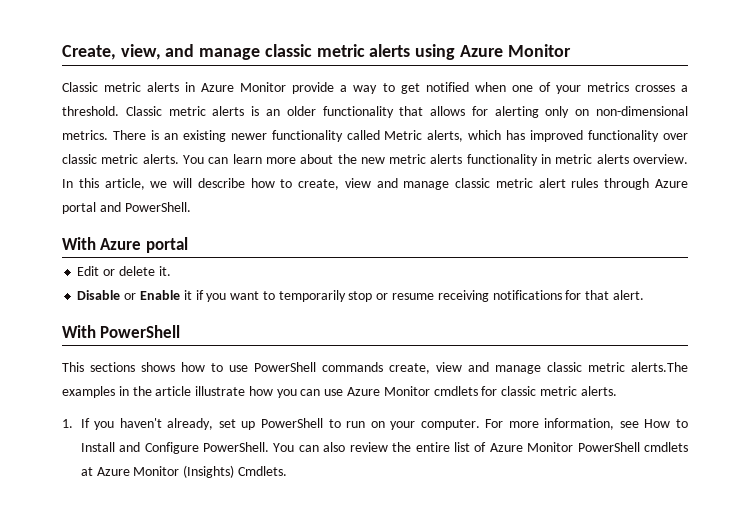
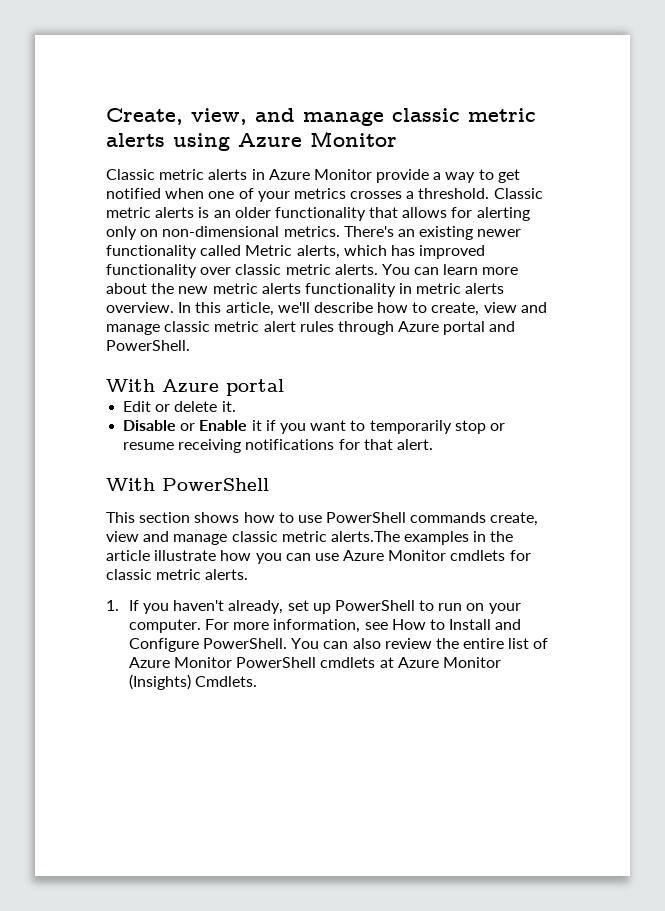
- There is an existing newer functionality called Metric alerts, which has improved functionality over classic metric alerts.
+ There's an existing newer functionality called Metric alerts, which has improved functionality over classic metric alerts.
- In this article, we will describe how to create, view and manage classic metric alert rules through Azure portal and PowerShell.
+ In this article, we'll describe how to create, view and manage classic metric alert rules through Azure portal and PowerShell.
- This sections shows how to use PowerShell commands create, view and manage classic metric alerts.The examples in the article illustrate how you can use Azure Monitor cmdlets for classic metric alerts.
+ This section shows how to use PowerShell commands create, view and manage classic metric alerts.The examples in the article illustrate how you can use Azure Monitor cmdlets for classic metric alerts.

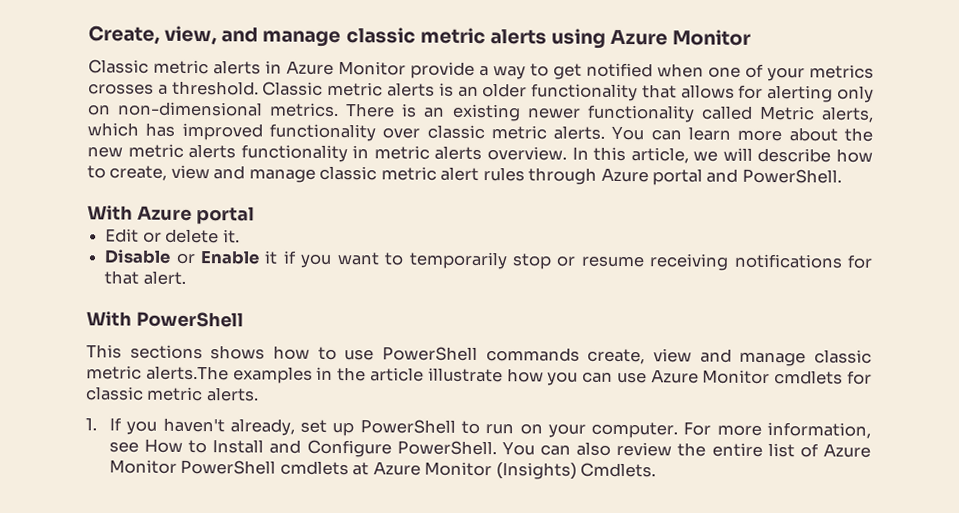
- There's an existing newer functionality called Metric alerts, which has improved functionality over classic metric alerts.
+ There is an existing newer functionality called Metric alerts, which has improved functionality over classic metric alerts.
- In this article, we'll describe how to create, view and manage classic metric alert rules through Azure portal and PowerShell.
+ In this article, we will describe how to create, view and manage classic metric alert rules through Azure portal and PowerShell.
- This section shows how to use PowerShell commands create, view and manage classic metric alerts.The examples in the article illustrate how you can use Azure Monitor cmdlets for classic metric alerts.
+ This sections shows how to use PowerShell commands create, view and manage classic metric alerts.The examples in the article illustrate how you can use Azure Monitor cmdlets for classic metric alerts.

